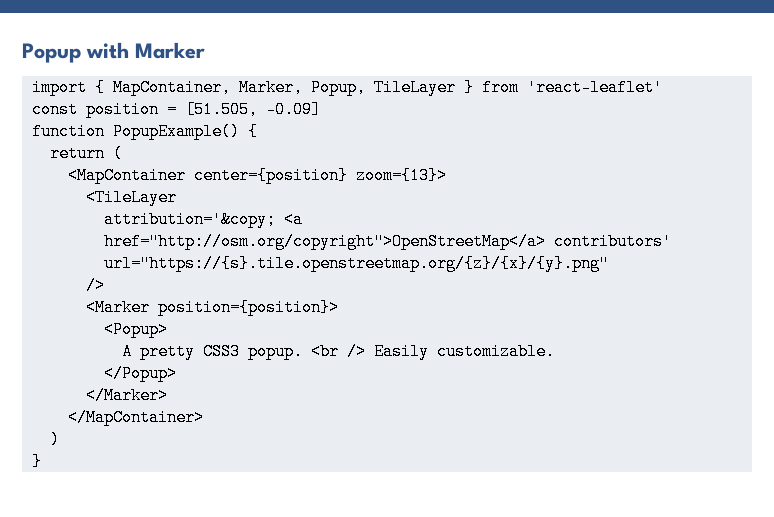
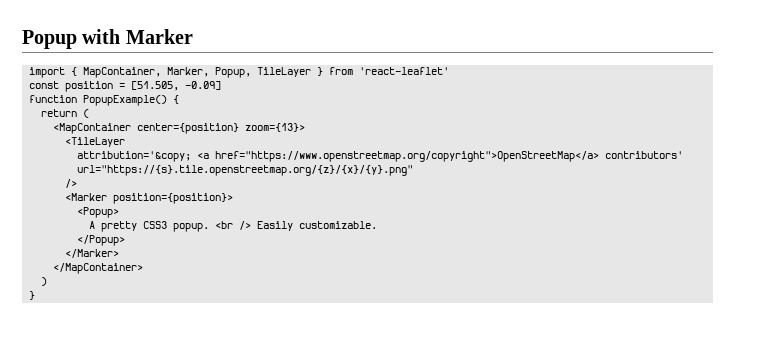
- attribution='&copy; <a href="http://osm.org/copyright">OpenStreetMap</a> contributors'
+ attribution='&copy; <a href="https://www.openstreetmap.org/copyright">OpenStreetMap</a> contributors'

